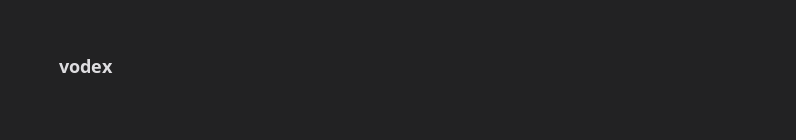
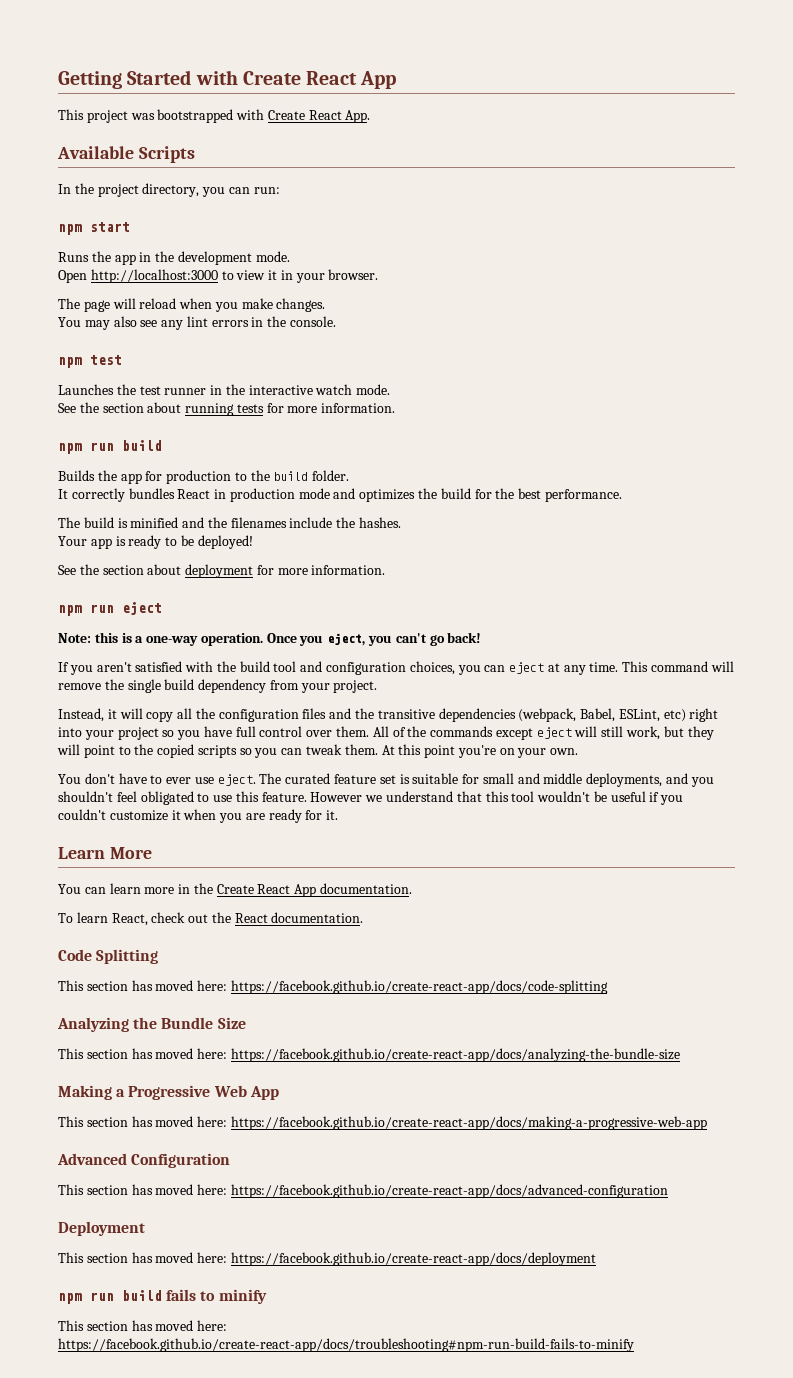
- vodex
+ Getting Started with Create React App
+ This project was bootstrapped with Create React App.
+ Available Scripts
+ In the project directory, you can run:
+ npm start
+ Runs the app in the development mode.
+ Open http://localhost:3000 to view it in your browser.
+ The page will reload when you make changes.
+ You may also see any lint errors in the console.
+ npm test
+ Launches the test runner in the interactive watch mode.
+ See the section about running tests for more information.
+ npm run build
+ Builds the app for production to the build folder.
+ It correctly bundles React in production mode and optimizes the build for the best performance.
+ The build is minified and the filenames include the hashes.
+ Your app is ready to be deployed!
+ See the section about deployment for more information.
+ npm run eject
+ Note: this is a one-way operation. Once you eject, you can't go back!
+ If you aren't satisfied with the build tool and configuration choices, you can eject at any time. This command will remove the single build dependency from your project.
+ Instead, it will copy all the configuration files and the transitive dependencies (webpack, Babel, ESLint, etc) right into your project so you have full control over them. All of the commands except eject will still work, but they will point to the copied scripts so you can tweak them. At this point you're on your own.
+ You don't have to ever use eject. The curated feature set is suitable for small and middle deployments, and you shouldn't feel obligated to use this feature. However we understand that this tool wouldn't be useful if you couldn't customize it when you are ready for it.
+ Learn More
+ You can learn more in the Create React App documentation.
+ To learn React, check out the React documentation.
+ Code Splitting
+ This section has moved here: https://facebook.github.io/create-react-app/docs/code-splitting
+ Analyzing the Bundle Size
+ This section has moved here: https://facebook.github.io/create-react-app/docs/analyzing-the-bundle-size
+ Making a Progressive Web App
+ This section has moved here: https://facebook.github.io/create-react-app/docs/making-a-progressive-web-app
+ Advanced Configuration
+ This section has moved here: https://facebook.github.io/create-react-app/docs/advanced-configuration
+ Deployment
+ This section has moved here: https://facebook.github.io/create-react-app/docs/deployment
+ npm run build fails to minify
+ This section has moved here: https://facebook.github.io/create-react-app/docs/troubleshooting#npm-run-build-fails-to-minify

